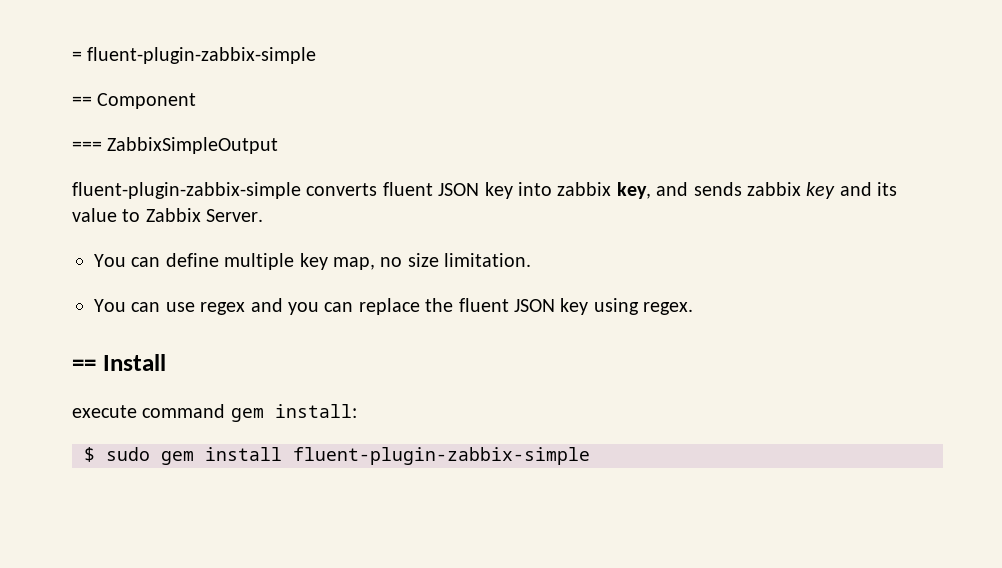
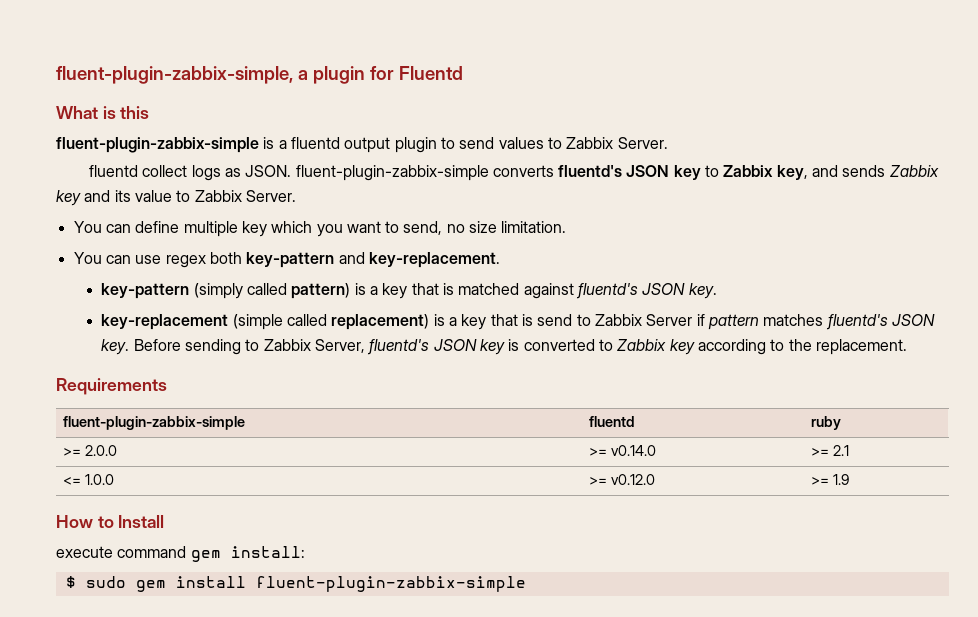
- = fluent-plugin-zabbix-simple
- == Component
- === ZabbixSimpleOutput
- fluent-plugin-zabbix-simple converts fluent JSON key into zabbix key, and sends zabbix key and its value to Zabbix Server.
+ fluent-plugin-zabbix-simple, a plugin for Fluentd
+ What is this
+ fluent-plugin-zabbix-simple is a fluentd output plugin to send values to Zabbix Server.
+ fluentd collect logs as JSON. fluent-plugin-zabbix-simple converts fluentd's JSON key to Zabbix key, and sends Zabbix key and its value to Zabbix Server.
- You can define multiple key map, no size limitation.
+ You can define multiple key which you want to send, no size limitation.
- You can use regex and you can replace the fluent JSON key using regex.
- == Install
+ You can use regex both key-pattern and key-replacement.
+ key-pattern (simply called pattern) is a key that is matched against fluentd's JSON key.
+ key-replacement (simple called replacement) is a key that is send to Zabbix Server if pattern matches fluentd's JSON key. Before sending to Zabbix Server, fluentd's JSON key is converted to Zabbix key according to the replacement.
+ Requirements
+ fluent-plugin-zabbix-simple | fluentd | ruby
+ >= 2.0.0 | >= v0.14.0 | >= 2.1
+ <= 1.0.0 | >= v0.12.0 | >= 1.9
+ How to Install

